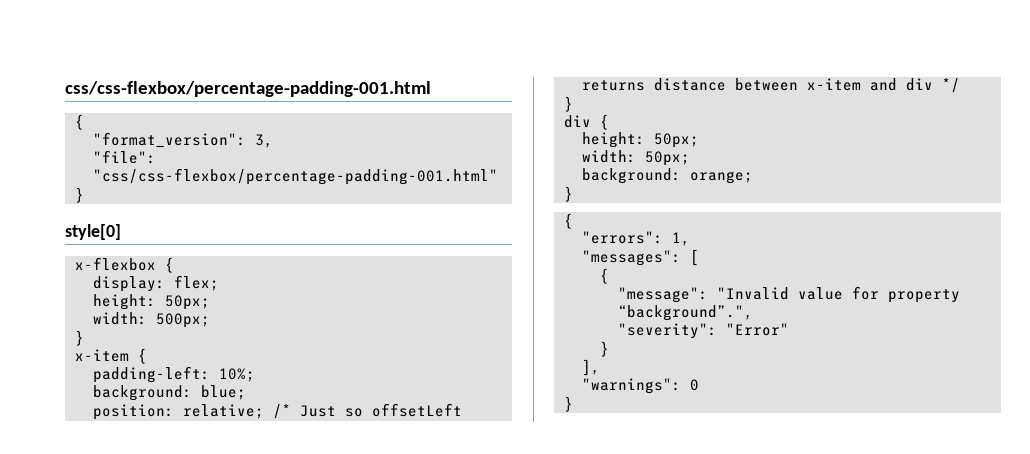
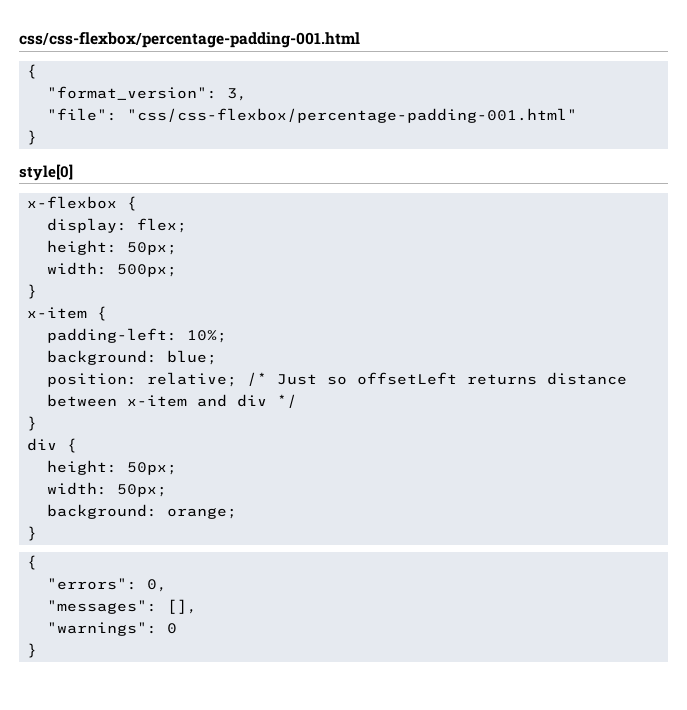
- "errors": 1,
+ "errors": 0,
- "messages": [
- {
- "message": "Invalid value for property “background”.",
- "severity": "Error"
- }
- ],
+ "messages": [],

